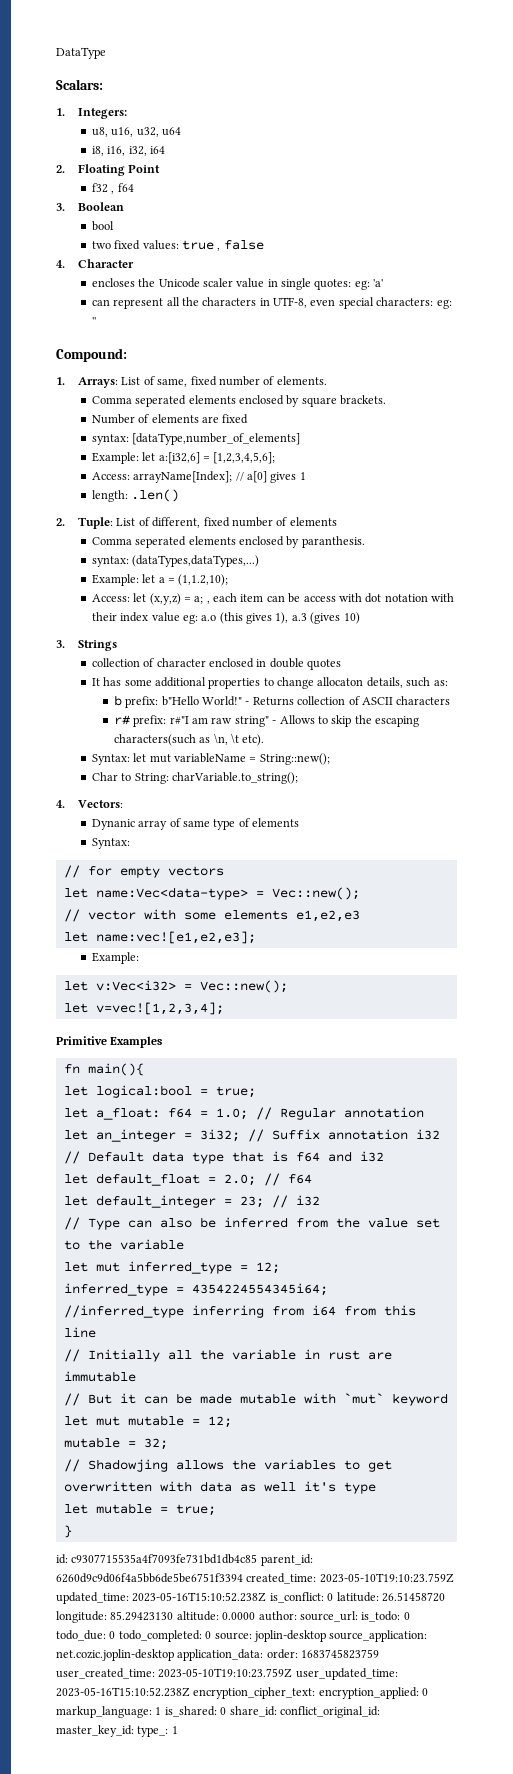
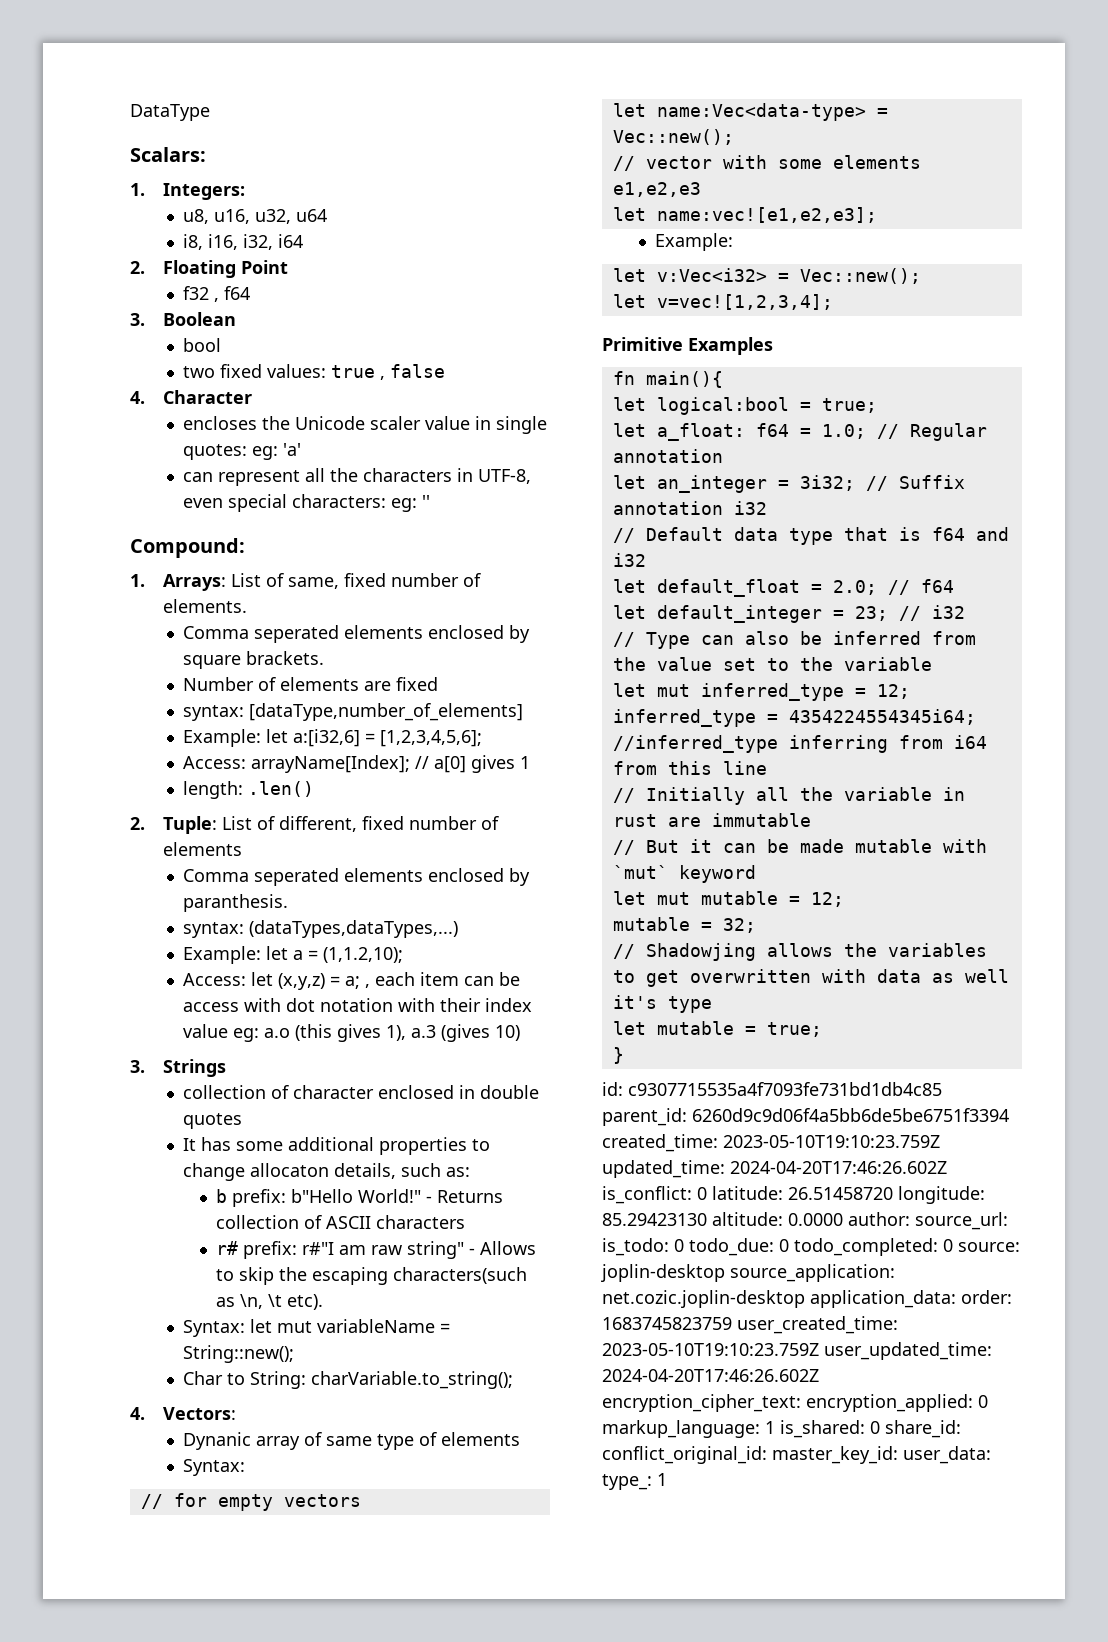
- id: c9307715535a4f7093fe731bd1db4c85 parent_id: 6260d9c9d06f4a5bb6de5be6751f3394 created_time: 2023-05-10T19:10:23.759Z updated_time: 2023-05-16T15:10:52.238Z is_conflict: 0 latitude: 26.51458720 longitude: 85.29423130 altitude: 0.0000 author: source_url: is_todo: 0 todo_due: 0 todo_completed: 0 source: joplin-desktop source_application: net.cozic.joplin-desktop application_data: order: 1683745823759 user_created_time: 2023-05-10T19:10:23.759Z user_updated_time: 2023-05-16T15:10:52.238Z encryption_cipher_text: encryption_applied: 0 markup_language: 1 is_shared: 0 share_id: conflict_original_id: master_key_id: type_: 1
+ id: c9307715535a4f7093fe731bd1db4c85 parent_id: 6260d9c9d06f4a5bb6de5be6751f3394 created_time: 2023-05-10T19:10:23.759Z updated_time: 2024-04-20T17:46:26.602Z is_conflict: 0 latitude: 26.51458720 longitude: 85.29423130 altitude: 0.0000 author: source_url: is_todo: 0 todo_due: 0 todo_completed: 0 source: joplin-desktop source_application: net.cozic.joplin-desktop application_data: order: 1683745823759 user_created_time: 2023-05-10T19:10:23.759Z user_updated_time: 2024-04-20T17:46:26.602Z encryption_cipher_text: encryption_applied: 0 markup_language: 1 is_shared: 0 share_id: conflict_original_id: master_key_id: user_data: type_: 1

